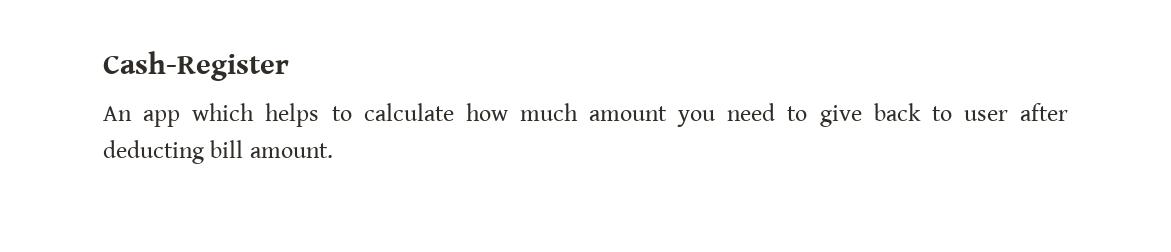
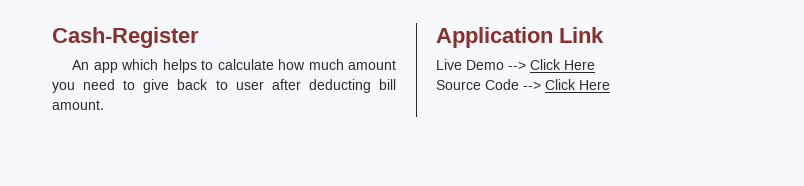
+ Application Link
+ Live Demo --> Click Here
+ Source Code --> Click Here

